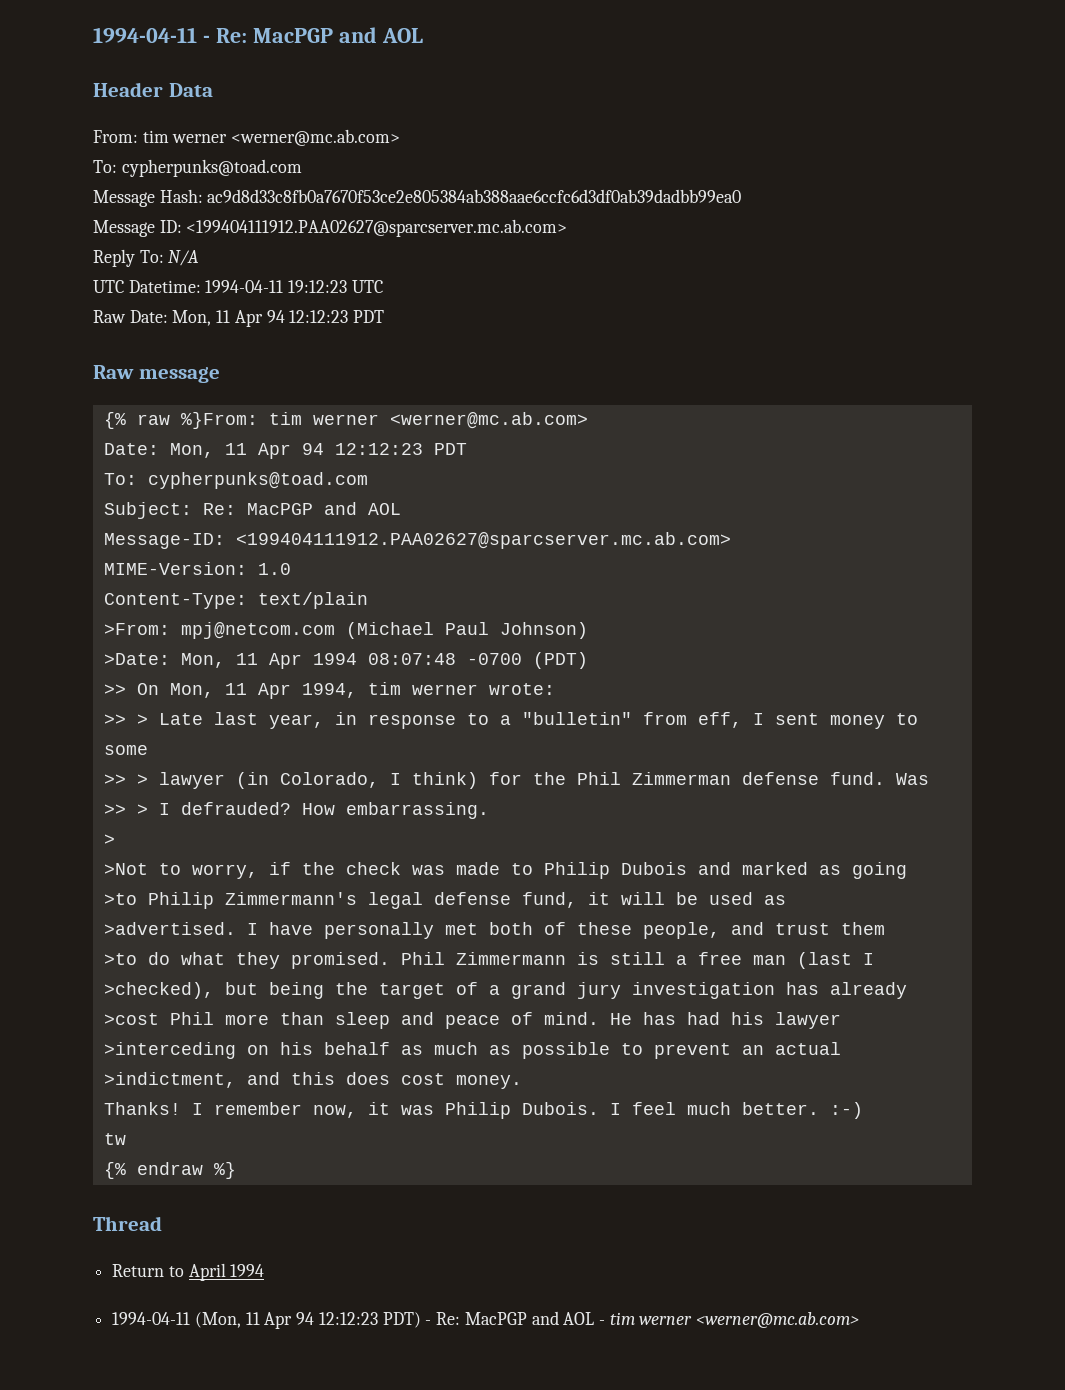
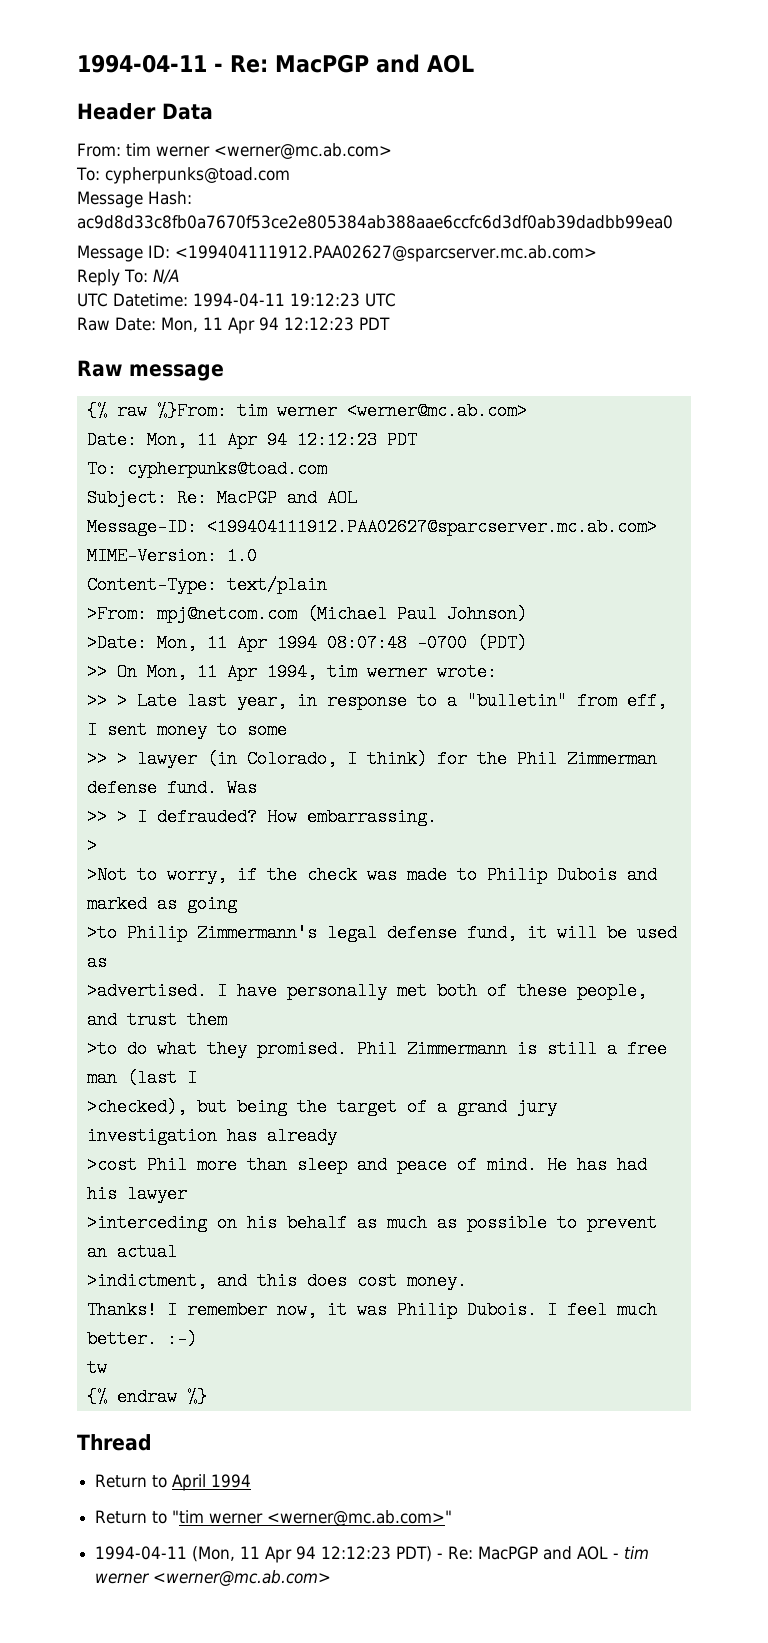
+ Return to "tim werner <werner@mc.ab.com>"

